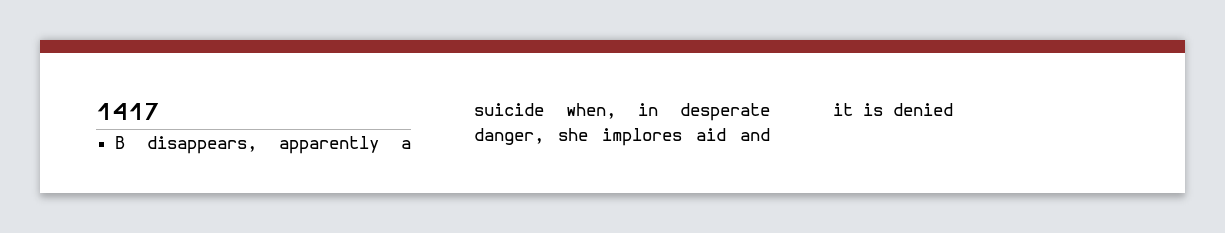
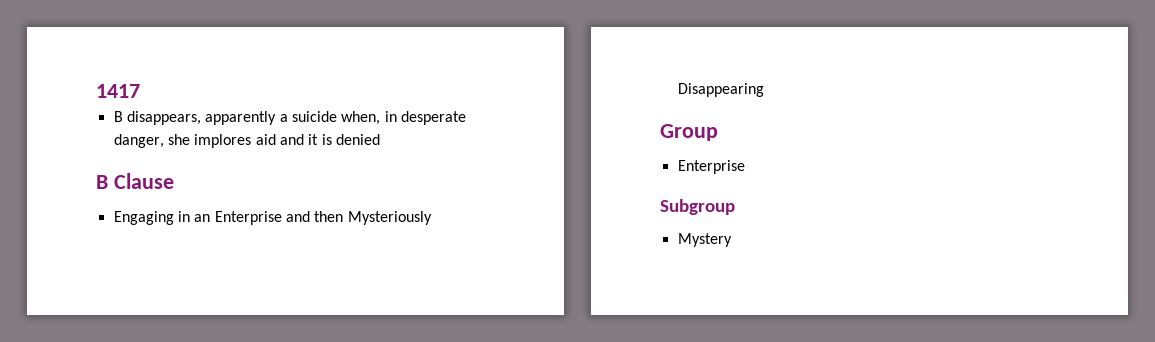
+ B Clause
+ Engaging in an Enterprise and then Mysteriously Disappearing
+ Group
+ Enterprise
+ Subgroup
+ Mystery

